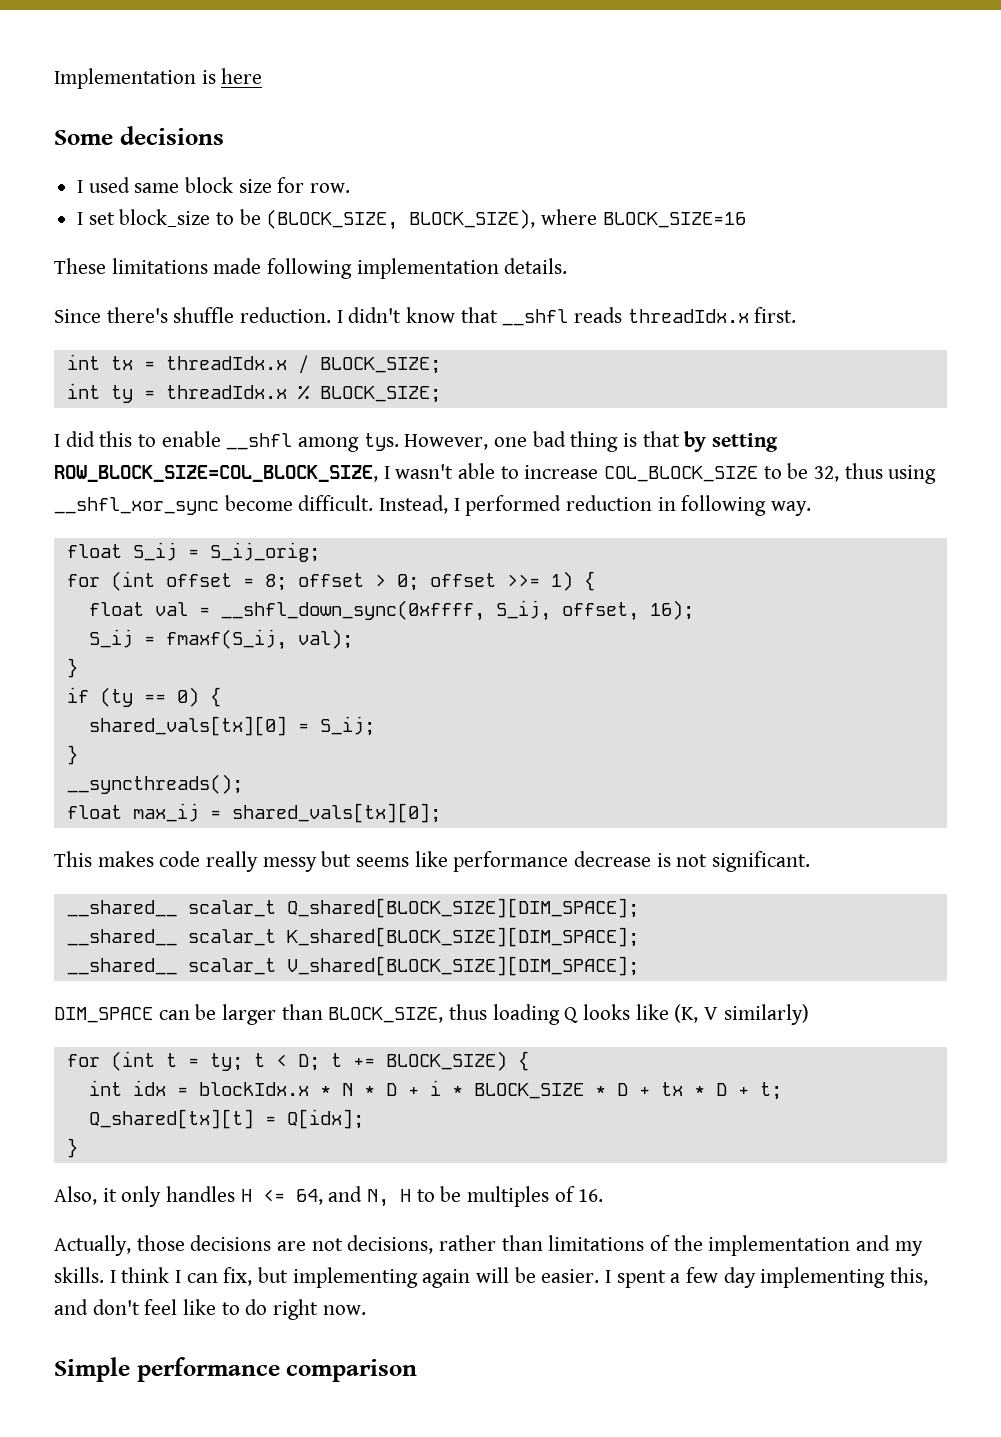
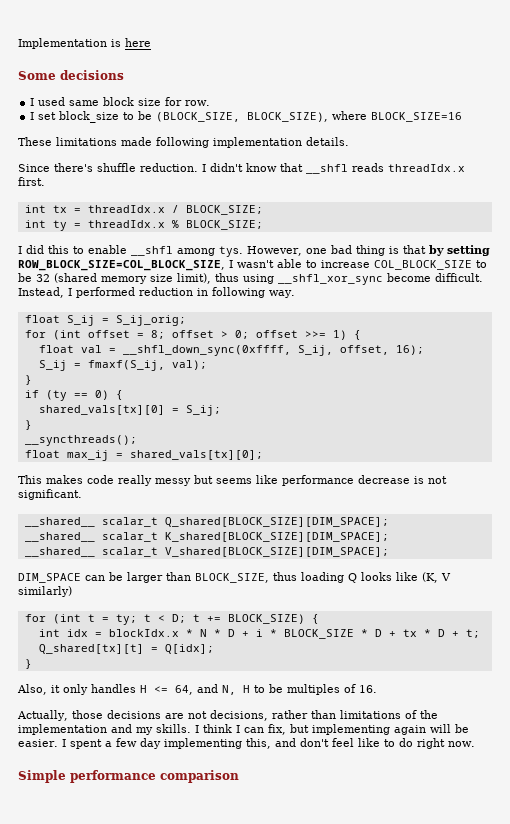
- However, one bad thing is that by setting ROW_BLOCK_SIZE=COL_BLOCK_SIZE, I wasn't able to increase COL_BLOCK_SIZE to be 32, thus using __shfl_xor_sync become difficult.
+ However, one bad thing is that by setting ROW_BLOCK_SIZE=COL_BLOCK_SIZE, I wasn't able to increase COL_BLOCK_SIZE to be 32 (shared memory size limit), thus using __shfl_xor_sync become difficult.

